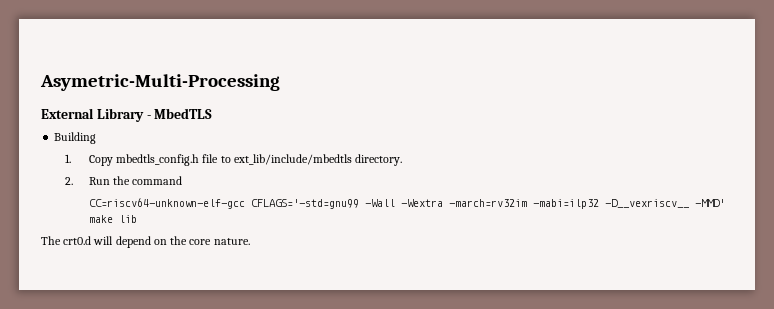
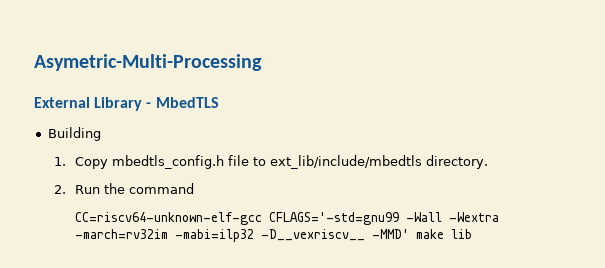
- The crt0.d will depend on the core nature.

